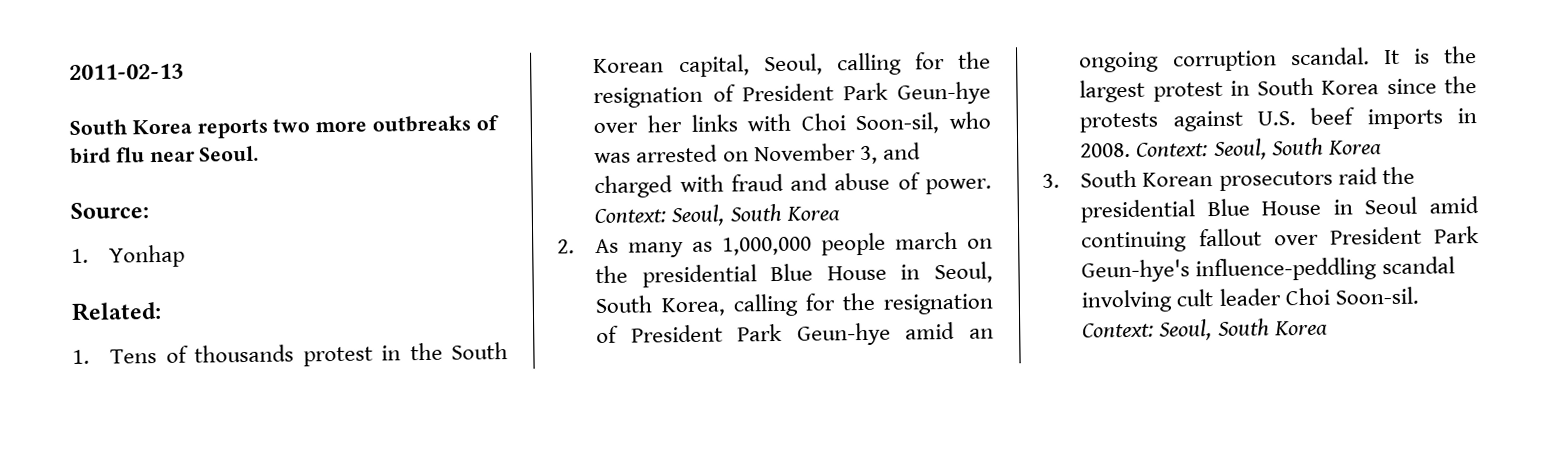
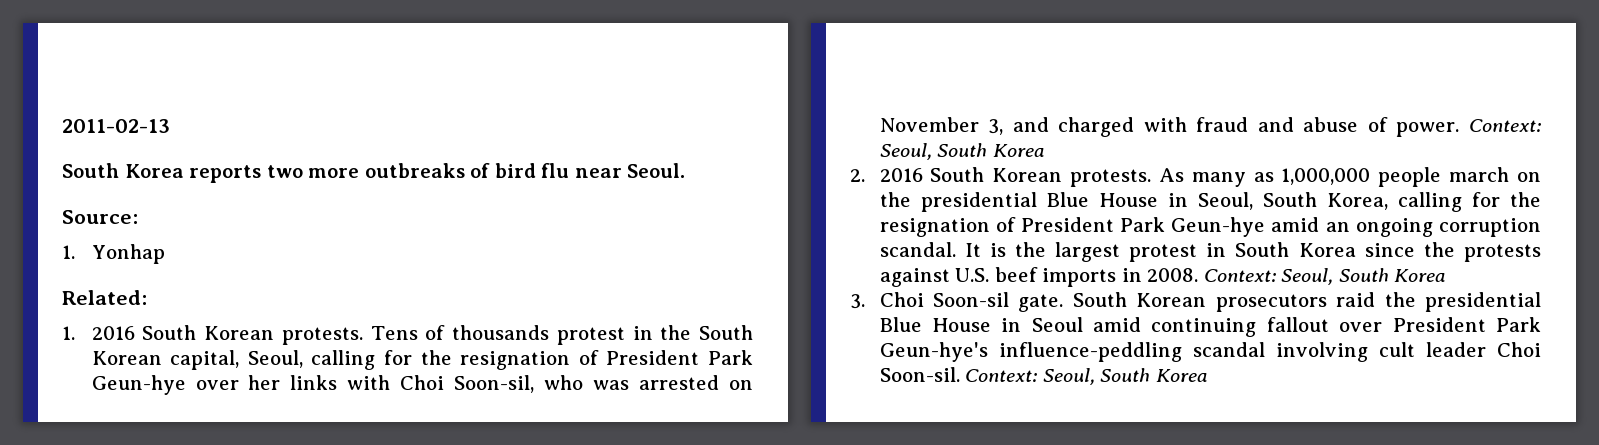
- 1. Tens of thousands protest in the South Korean capital, Seoul, calling for the resignation of President Park Geun-hye over her links with Choi Soon-sil, who was arrested on November 3, and charged with fraud and abuse of power.
+ 1. 2016 South Korean protests. Tens of thousands protest in the South Korean capital, Seoul, calling for the resignation of President Park Geun-hye over her links with Choi Soon-sil, who was arrested on November 3, and charged with fraud and abuse of power.
- 2. As many as 1,000,000 people march on the presidential Blue House in Seoul, South Korea, calling for the resignation of President Park Geun-hye amid an ongoing corruption scandal.
+ 2. 2016 South Korean protests. As many as 1,000,000 people march on the presidential Blue House in Seoul, South Korea, calling for the resignation of President Park Geun-hye amid an ongoing corruption scandal.
- 3. South Korean prosecutors raid the presidential Blue House in Seoul amid continuing fallout over President Park Geun-hye's influence-peddling scandal involving cult leader Choi Soon-sil.
+ 3. Choi Soon-sil gate. South Korean prosecutors raid the presidential Blue House in Seoul amid continuing fallout over President Park Geun-hye's influence-peddling scandal involving cult leader Choi Soon-sil.

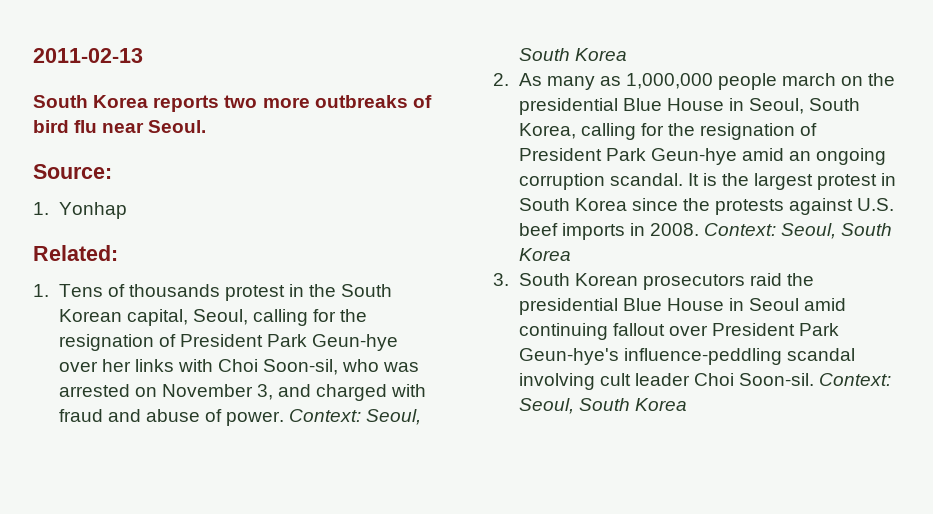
- 1. 2016 South Korean protests. Tens of thousands protest in the South Korean capital, Seoul, calling for the resignation of President Park Geun-hye over her links with Choi Soon-sil, who was arrested on November 3, and charged with fraud and abuse of power.
+ 1. Tens of thousands protest in the South Korean capital, Seoul, calling for the resignation of President Park Geun-hye over her links with Choi Soon-sil, who was arrested on November 3, and charged with fraud and abuse of power.
- 2. 2016 South Korean protests. As many as 1,000,000 people march on the presidential Blue House in Seoul, South Korea, calling for the resignation of President Park Geun-hye amid an ongoing corruption scandal.
+ 2. As many as 1,000,000 people march on the presidential Blue House in Seoul, South Korea, calling for the resignation of President Park Geun-hye amid an ongoing corruption scandal.
- 3. Choi Soon-sil gate. South Korean prosecutors raid the presidential Blue House in Seoul amid continuing fallout over President Park Geun-hye's influence-peddling scandal involving cult leader Choi Soon-sil.
+ 3. South Korean prosecutors raid the presidential Blue House in Seoul amid continuing fallout over President Park Geun-hye's influence-peddling scandal involving cult leader Choi Soon-sil.

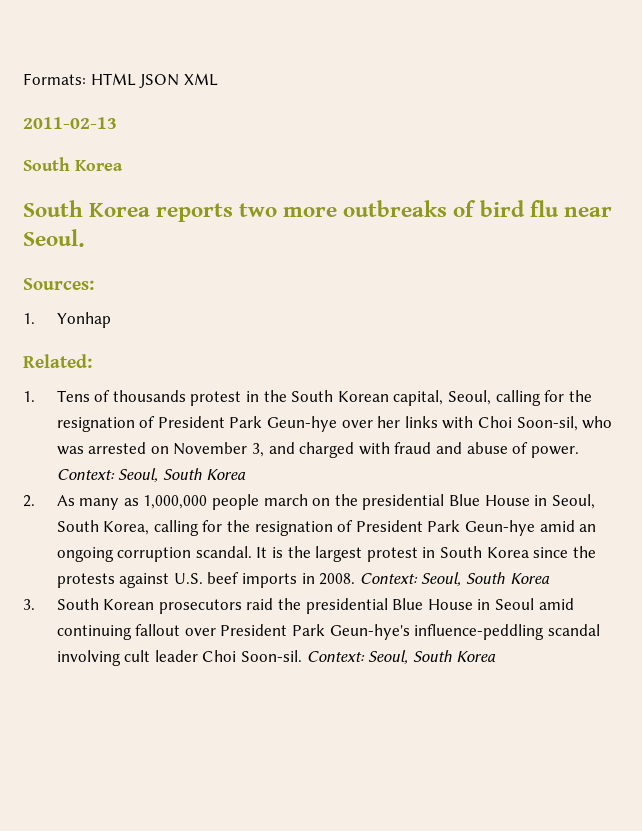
+ Formats: HTML JSON XML
  2011-02-13
+ South Korea
- Source:
+ Sources:

